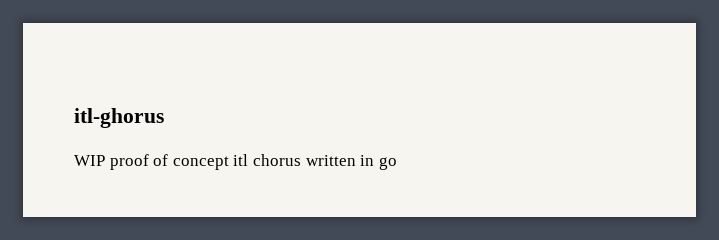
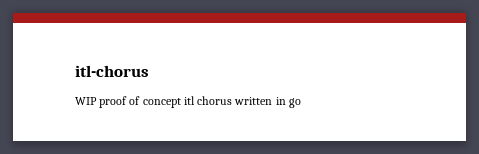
- itl-ghorus
+ itl-chorus

